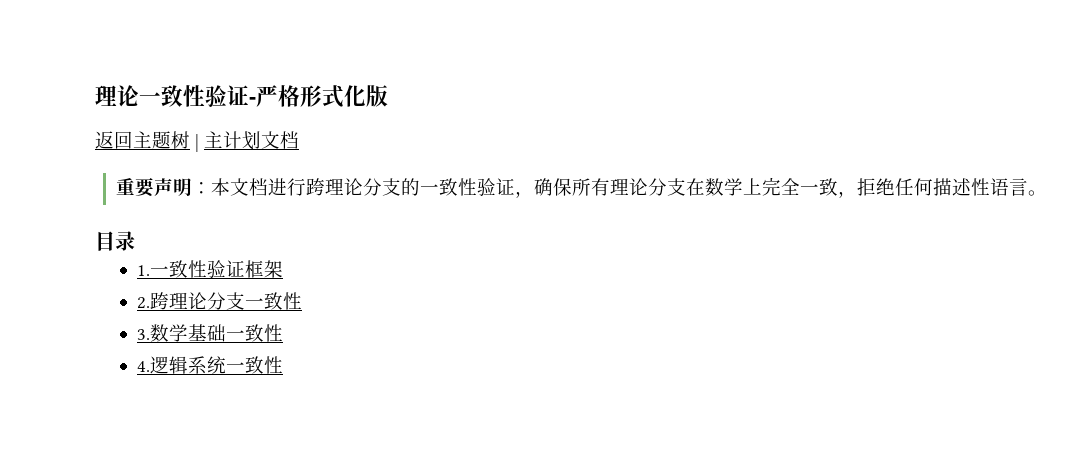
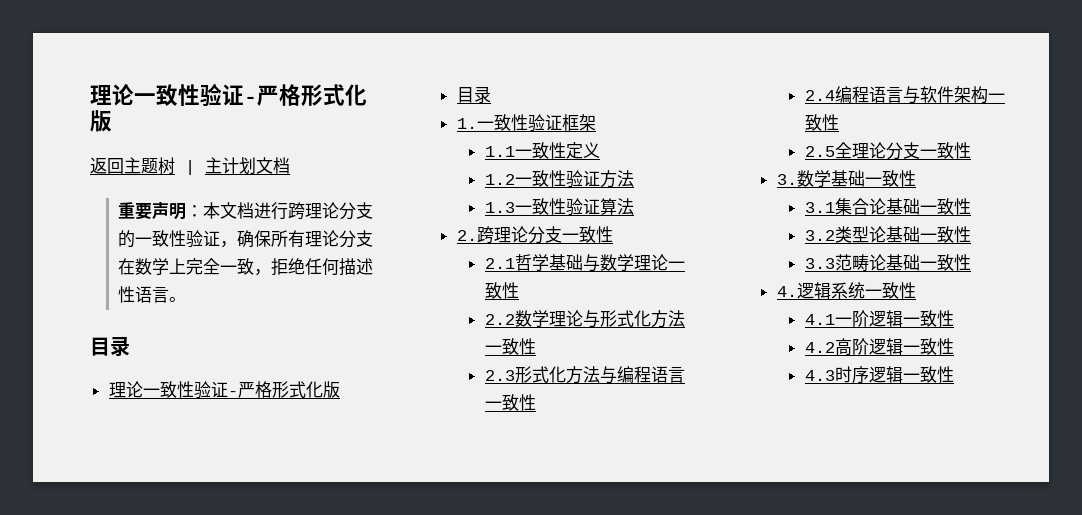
  重要声明：本文档进行跨理论分支的一致性验证，确保所有理论分支在数学上完全一致，拒绝任何描述性语言。
+ 目录
+ 理论一致性验证-严格形式化版
+ 1.1一致性定义
+ 1.2一致性验证方法
+ 1.3一致性验证算法
+ 2.1哲学基础与数学理论一致性
+ 2.2数学理论与形式化方法一致性
+ 2.3形式化方法与编程语言一致性
+ 2.4编程语言与软件架构一致性
+ 2.5全理论分支一致性
+ 3.1集合论基础一致性
+ 3.2类型论基础一致性
+ 3.3范畴论基础一致性
+ 4.1一阶逻辑一致性
+ 4.2高阶逻辑一致性
+ 4.3时序逻辑一致性

